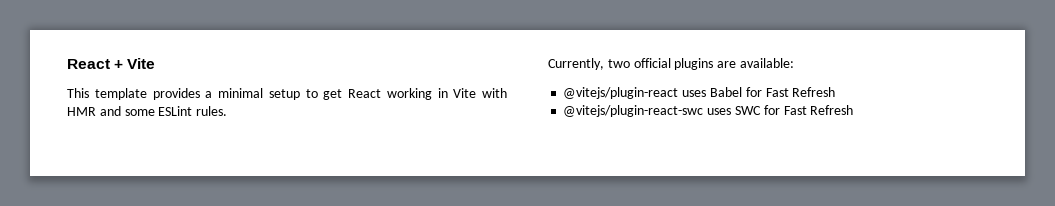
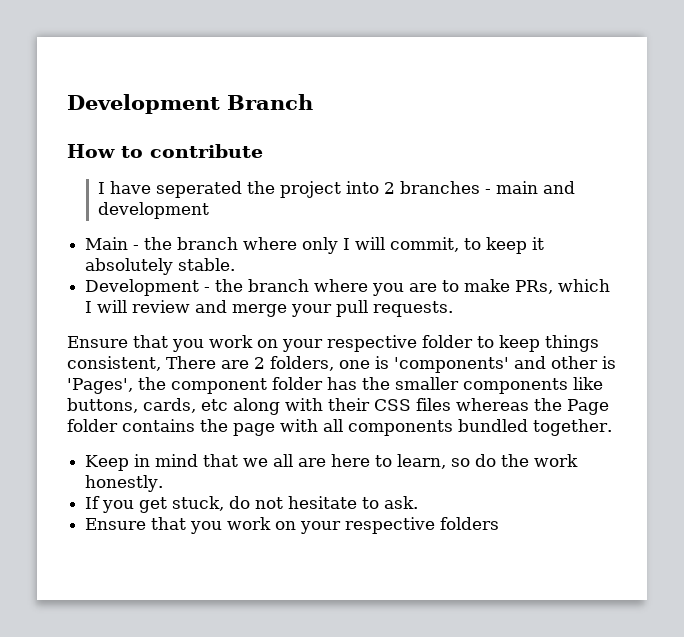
- React + Vite
- This template provides a minimal setup to get React working in Vite with HMR and some ESLint rules.
- Currently, two official plugins are available:
- @vitejs/plugin-react uses Babel for Fast Refresh
- @vitejs/plugin-react-swc uses SWC for Fast Refresh
+ Development Branch
+ How to contribute
+ I have seperated the project into 2 branches - main and development
+ Main - the branch where only I will commit, to keep it absolutely stable.
+ Development - the branch where you are to make PRs, which I will review and merge your pull requests.
+ Ensure that you work on your respective folder to keep things consistent, There are 2 folders, one is 'components' and other is 'Pages', the component folder has the smaller components like buttons, cards, etc along with their CSS files whereas the Page folder contains the page with all components bundled together.
+ Keep in mind that we all are here to learn, so do the work honestly.
+ If you get stuck, do not hesitate to ask.
+ Ensure that you work on your respective folders

